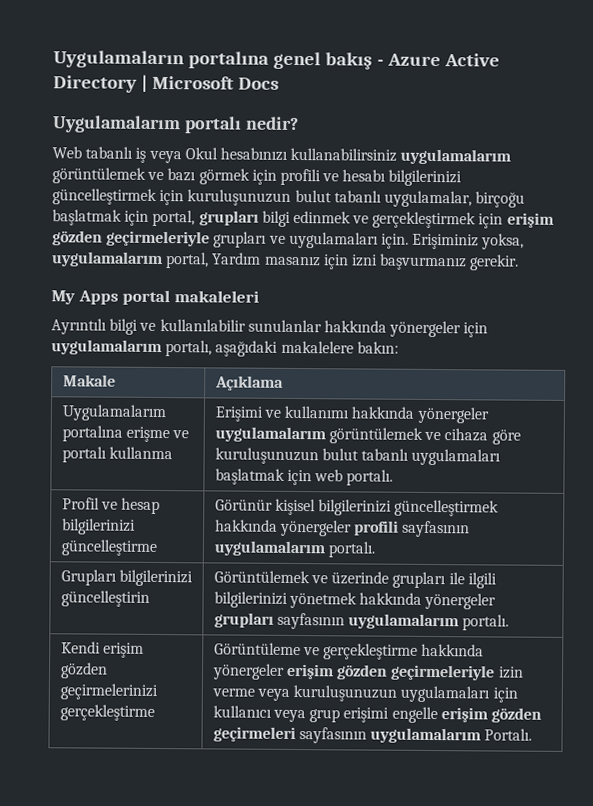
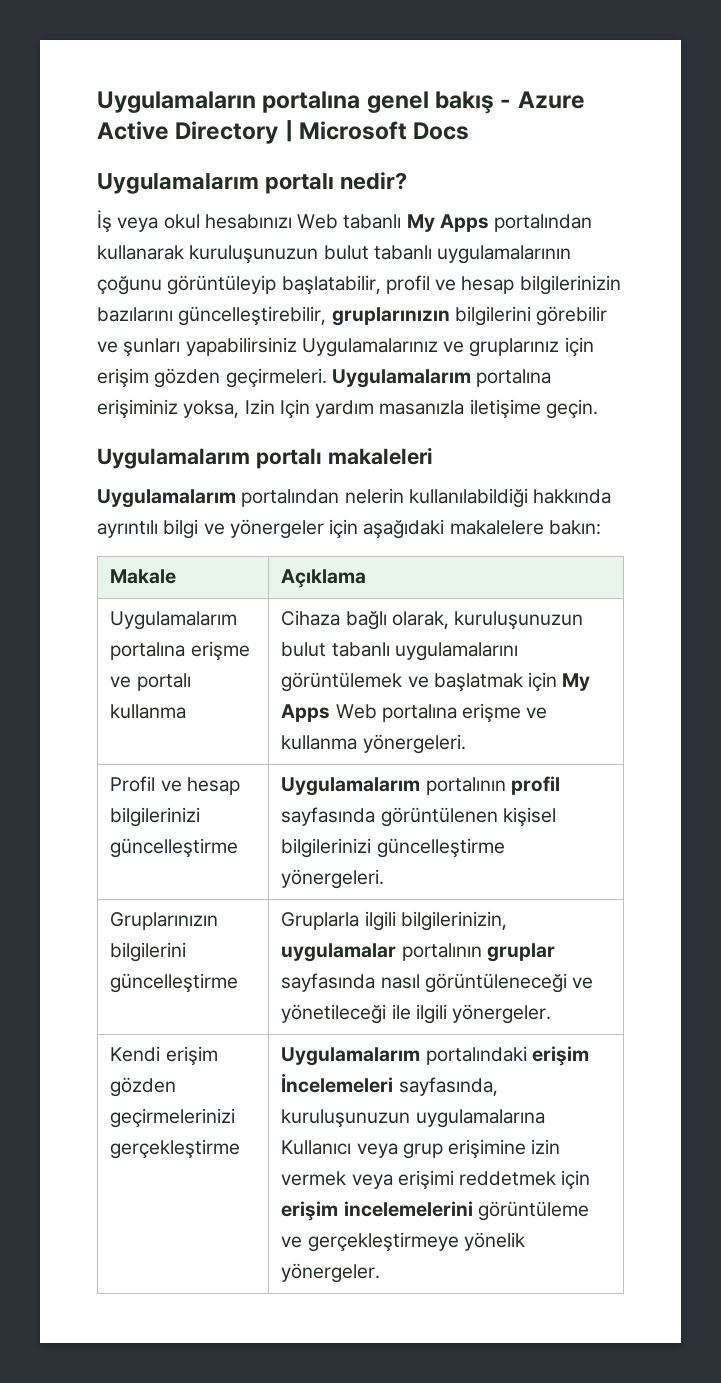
- Web tabanlı iş veya Okul hesabınızı kullanabilirsiniz uygulamalarım görüntülemek ve bazı görmek için profili ve hesabı bilgilerinizi güncelleştirmek için kuruluşunuzun bulut tabanlı uygulamalar, birçoğu başlatmak için portal, grupları bilgi edinmek ve gerçekleştirmek için erişim gözden geçirmeleriyle grupları ve uygulamaları için. Erişiminiz yoksa, uygulamalarım portal, Yardım masanız için izni başvurmanız gerekir.
- My Apps portal makaleleri
- Ayrıntılı bilgi ve kullanılabilir sunulanlar hakkında yönergeler için uygulamalarım portalı, aşağıdaki makalelere bakın:
+ İş veya okul hesabınızı Web tabanlı My Apps portalından kullanarak kuruluşunuzun bulut tabanlı uygulamalarının çoğunu görüntüleyip başlatabilir, profil ve hesap bilgilerinizin bazılarını güncelleştirebilir, gruplarınızın bilgilerini görebilir ve şunları yapabilirsiniz Uygulamalarınız ve gruplarınız için erişim gözden geçirmeleri. Uygulamalarım portalına erişiminiz yoksa, Izin Için yardım masanızla iletişime geçin.
+ Uygulamalarım portalı makaleleri
+ Uygulamalarım portalından nelerin kullanılabildiği hakkında ayrıntılı bilgi ve yönergeler için aşağıdaki makalelere bakın:
- Uygulamalarım portalına erişme ve portalı kullanma | Erişimi ve kullanımı hakkında yönergeler uygulamalarım görüntülemek ve cihaza göre kuruluşunuzun bulut tabanlı uygulamaları başlatmak için web portalı.
+ Uygulamalarım portalına erişme ve portalı kullanma | Cihaza bağlı olarak, kuruluşunuzun bulut tabanlı uygulamalarını görüntülemek ve başlatmak için My Apps Web portalına erişme ve kullanma yönergeleri.
- Profil ve hesap bilgilerinizi güncelleştirme | Görünür kişisel bilgilerinizi güncelleştirmek hakkında yönergeler profili sayfasının uygulamalarım portalı.
- Grupları bilgilerinizi güncelleştirin | Görüntülemek ve üzerinde grupları ile ilgili bilgilerinizi yönetmek hakkında yönergeler grupları sayfasının uygulamalarım portalı.
+ Profil ve hesap bilgilerinizi güncelleştirme | Uygulamalarım portalının profil sayfasında görüntülenen kişisel bilgilerinizi güncelleştirme yönergeleri.
+ Gruplarınızın bilgilerini güncelleştirme | Gruplarla ilgili bilgilerinizin, uygulamalar portalının gruplar sayfasında nasıl görüntüleneceği ve yönetileceği ile ilgili yönergeler.
- Kendi erişim gözden geçirmelerinizi gerçekleştirme | Görüntüleme ve gerçekleştirme hakkında yönergeler erişim gözden geçirmeleriyle izin verme veya kuruluşunuzun uygulamaları için kullanıcı veya grup erişimi engelle erişim gözden geçirmeleri sayfasının uygulamalarım Portalı.
+ Kendi erişim gözden geçirmelerinizi gerçekleştirme | Uygulamalarım portalındaki erişim İncelemeleri sayfasında, kuruluşunuzun uygulamalarına Kullanıcı veya grup erişimine izin vermek veya erişimi reddetmek için erişim incelemelerini görüntüleme ve gerçekleştirmeye yönelik yönergeler.

